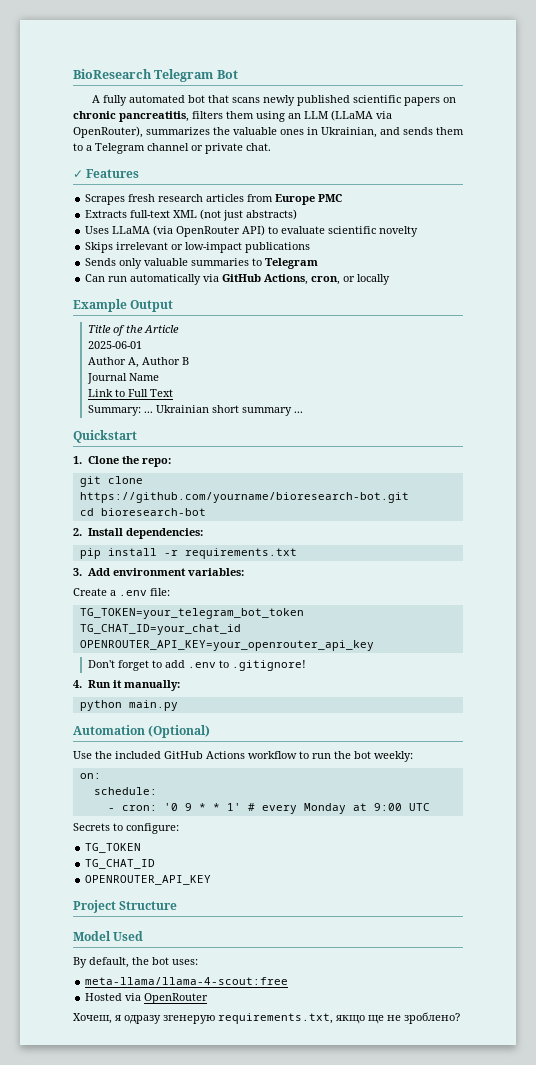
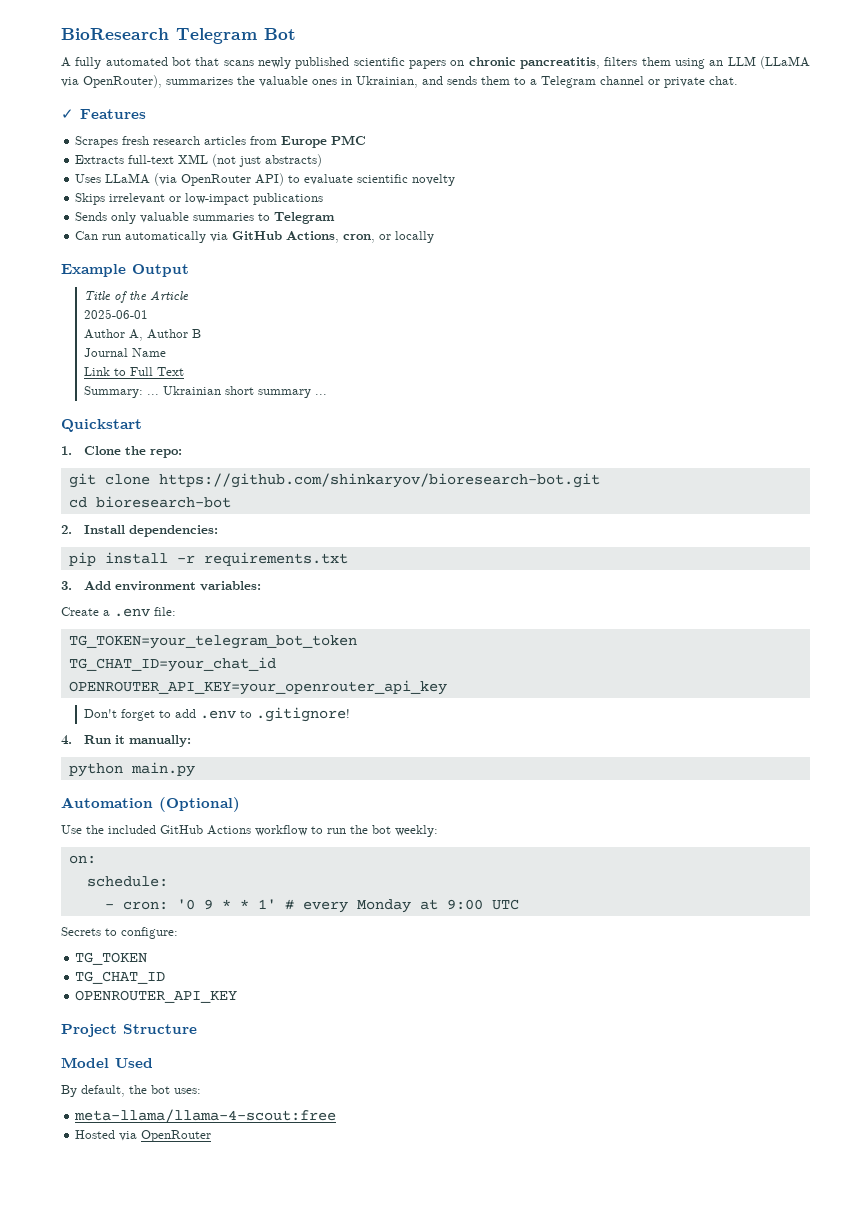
- git clone https://github.com/yourname/bioresearch-bot.git
+ git clone https://github.com/shinkaryov/bioresearch-bot.git
- Хочеш, я одразу згенерую requirements.txt, якщо ще не зроблено?

